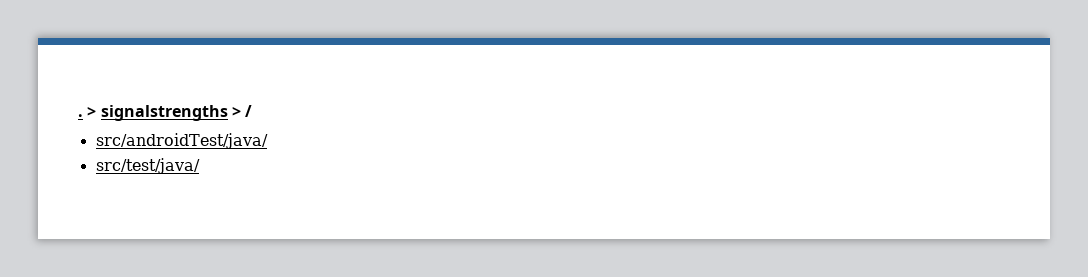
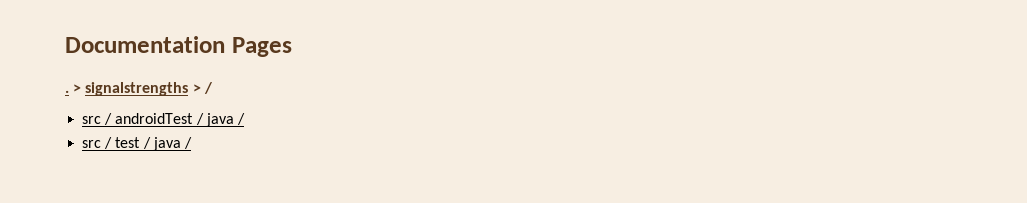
+ Documentation Pages
- src/androidTest/java/
- src/test/java/
+ src / androidTest / java /
+ src / test / java /

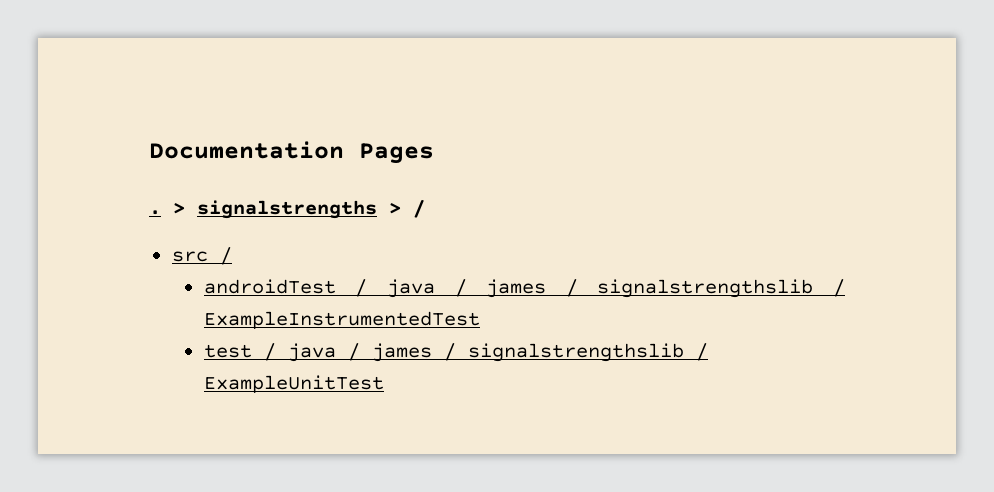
- src / androidTest / java /
- src / test / java /
+ src /
+ androidTest / java / james / signalstrengthslib / ExampleInstrumentedTest
+ test / java / james / signalstrengthslib / ExampleUnitTest

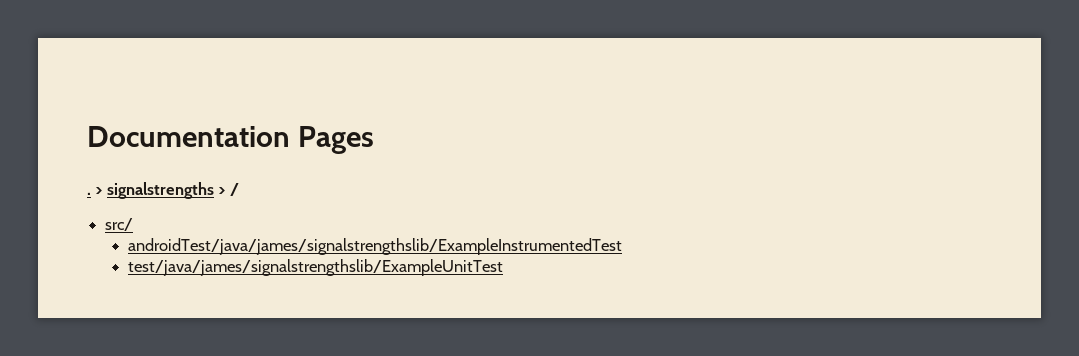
- src /
- androidTest / java / james / signalstrengthslib / ExampleInstrumentedTest
- test / java / james / signalstrengthslib / ExampleUnitTest
+ src/
+ androidTest/java/james/signalstrengthslib/ExampleInstrumentedTest
+ test/java/james/signalstrengthslib/ExampleUnitTest

